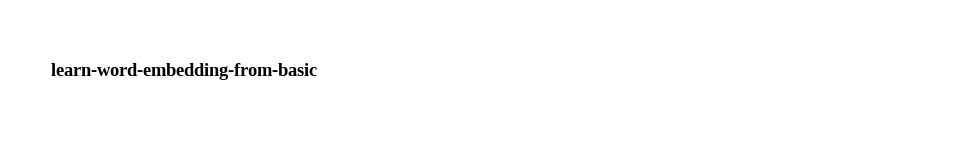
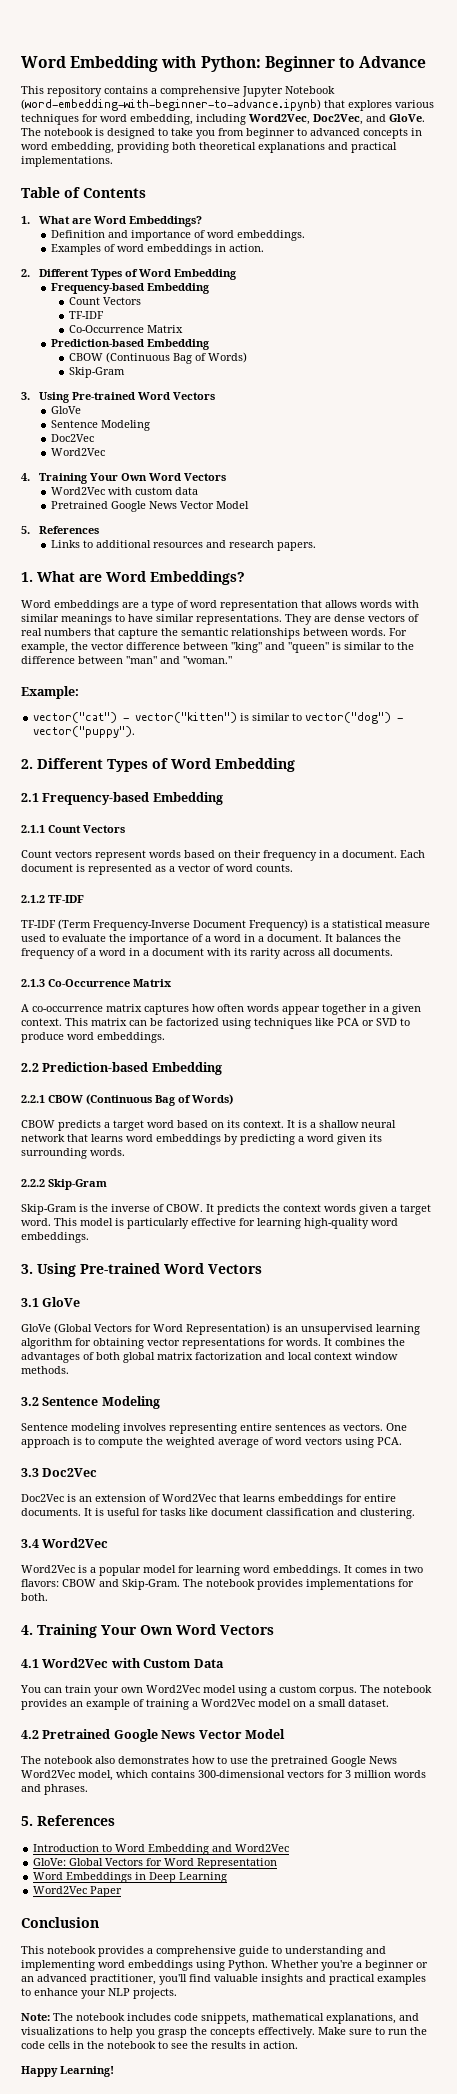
- learn-word-embedding-from-basic
+ Word Embedding with Python: Beginner to Advance
+ This repository contains a comprehensive Jupyter Notebook (word-embedding-with-beginner-to-advance.ipynb) that explores various techniques for word embedding, including Word2Vec, Doc2Vec, and GloVe. The notebook is designed to take you from beginner to advanced concepts in word embedding, providing both theoretical explanations and practical implementations.
+ Table of Contents
+ 1. What are Word Embeddings?
+ Definition and importance of word embeddings.
+ Examples of word embeddings in action.
+ 2. Different Types of Word Embedding
+ Frequency-based Embedding
+ Count Vectors
+ TF-IDF
+ Co-Occurrence Matrix
+ Prediction-based Embedding
+ CBOW (Continuous Bag of Words)
+ Skip-Gram
+ 3. Using Pre-trained Word Vectors
+ GloVe
+ Sentence Modeling
+ Doc2Vec
+ Word2Vec
+ 4. Training Your Own Word Vectors
+ Word2Vec with custom data
+ Pretrained Google News Vector Model
+ 5. References
+ Links to additional resources and research papers.
+ 1. What are Word Embeddings?
+ Word embeddings are a type of word representation that allows words with similar meanings to have similar representations. They are dense vectors of real numbers that capture the semantic relationships between words. For example, the vector difference between "king" and "queen" is similar to the difference between "man" and "woman."
+ Example:
+ vector("cat") - vector("kitten") is similar to vector("dog") - vector("puppy").
+ 2. Different Types of Word Embedding
+ 2.1 Frequency-based Embedding
+ 2.1.1 Count Vectors
+ Count vectors represent words based on their frequency in a document. Each document is represented as a vector of word counts.
+ 2.1.2 TF-IDF
+ TF-IDF (Term Frequency-Inverse Document Frequency) is a statistical measure used to evaluate the importance of a word in a document. It balances the frequency of a word in a document with its rarity across all documents.
+ 2.1.3 Co-Occurrence Matrix
+ A co-occurrence matrix captures how often words appear together in a given context. This matrix can be factorized using techniques like PCA or SVD to produce word embeddings.
+ 2.2 Prediction-based Embedding
+ 2.2.1 CBOW (Continuous Bag of Words)
+ CBOW predicts a target word based on its context. It is a shallow neural network that learns word embeddings by predicting a word given its surrounding words.
+ 2.2.2 Skip-Gram
+ Skip-Gram is the inverse of CBOW. It predicts the context words given a target word. This model is particularly effective for learning high-quality word embeddings.
+ 3. Using Pre-trained Word Vectors
+ 3.1 GloVe
+ GloVe (Global Vectors for Word Representation) is an unsupervised learning algorithm for obtaining vector representations for words. It combines the advantages of both global matrix factorization and local context window methods.
+ 3.2 Sentence Modeling
+ Sentence modeling involves representing entire sentences as vectors. One approach is to compute the weighted average of word vectors using PCA.
+ 3.3 Doc2Vec
+ Doc2Vec is an extension of Word2Vec that learns embeddings for entire documents. It is useful for tasks like document classification and clustering.
+ 3.4 Word2Vec
+ Word2Vec is a popular model for learning word embeddings. It comes in two flavors: CBOW and Skip-Gram. The notebook provides implementations for both.
+ 4. Training Your Own Word Vectors
+ 4.1 Word2Vec with Custom Data
+ You can train your own Word2Vec model using a custom corpus. The notebook provides an example of training a Word2Vec model on a small dataset.
+ 4.2 Pretrained Google News Vector Model
+ The notebook also demonstrates how to use the pretrained Google News Word2Vec model, which contains 300-dimensional vectors for 3 million words and phrases.
+ 5. References
+ Introduction to Word Embedding and Word2Vec
+ GloVe: Global Vectors for Word Representation
+ Word Embeddings in Deep Learning
+ Word2Vec Paper
+ Conclusion
+ This notebook provides a comprehensive guide to understanding and implementing word embeddings using Python. Whether you're a beginner or an advanced practitioner, you'll find valuable insights and practical examples to enhance your NLP projects.
+ Note: The notebook includes code snippets, mathematical explanations, and visualizations to help you grasp the concepts effectively. Make sure to run the code cells in the notebook to see the results in action.
+ Happy Learning!

